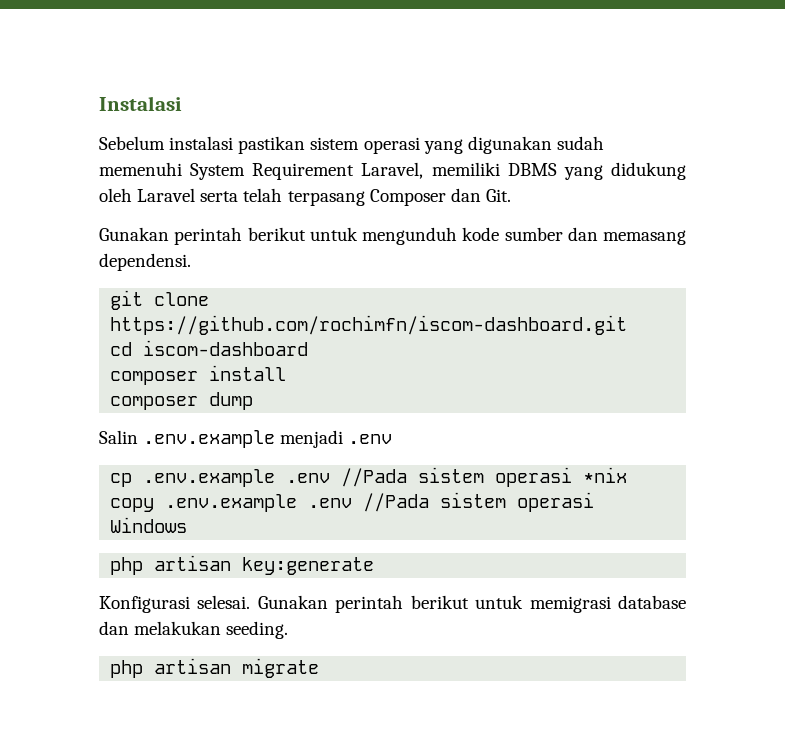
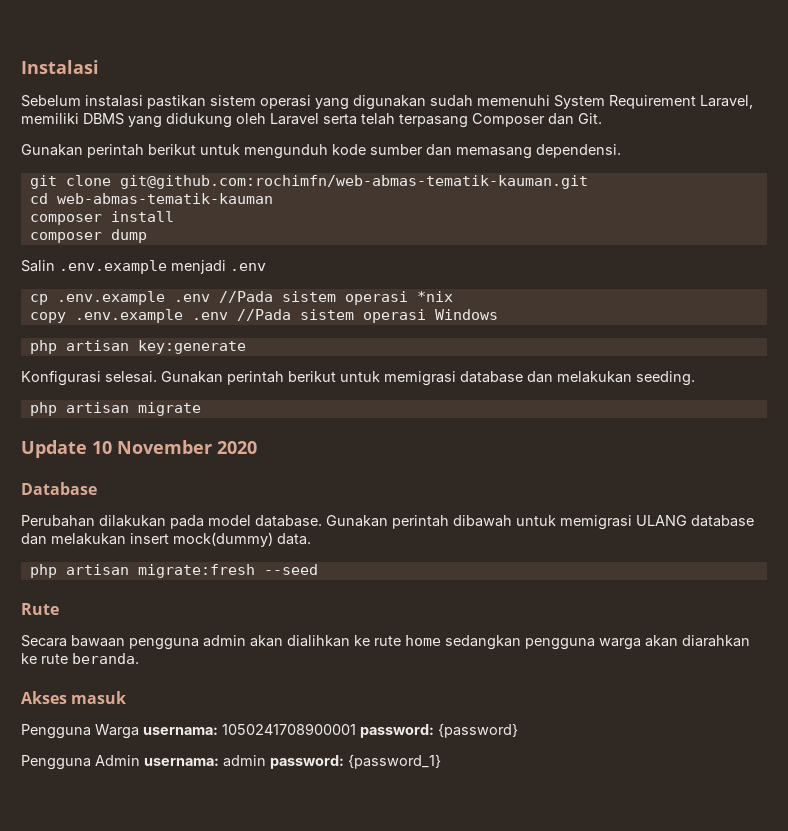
- git clone https://github.com/rochimfn/iscom-dashboard.git
+ git clone git@github.com:rochimfn/web-abmas-tematik-kauman.git
- cd iscom-dashboard
+ cd web-abmas-tematik-kauman
+ Update 10 November 2020
+ Database
+ Perubahan dilakukan pada model database. Gunakan perintah dibawah untuk memigrasi ULANG database dan melakukan insert mock(dummy) data.
+ php artisan migrate:fresh --seed
+ Rute
+ Secara bawaan pengguna admin akan dialihkan ke rute home sedangkan pengguna warga akan diarahkan ke rute beranda.
+ Akses masuk
+ Pengguna Warga usernama: 1050241708900001 password: {password}
+ Pengguna Admin usernama: admin password: {password_1}

